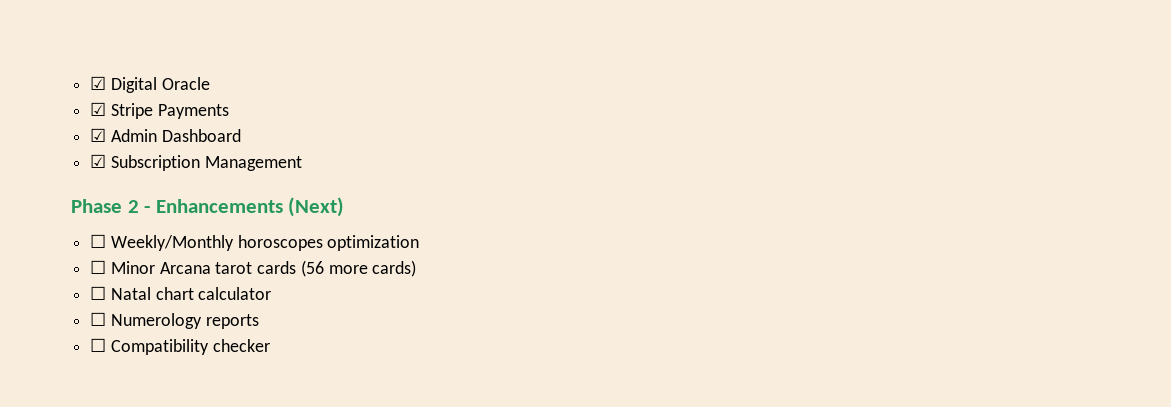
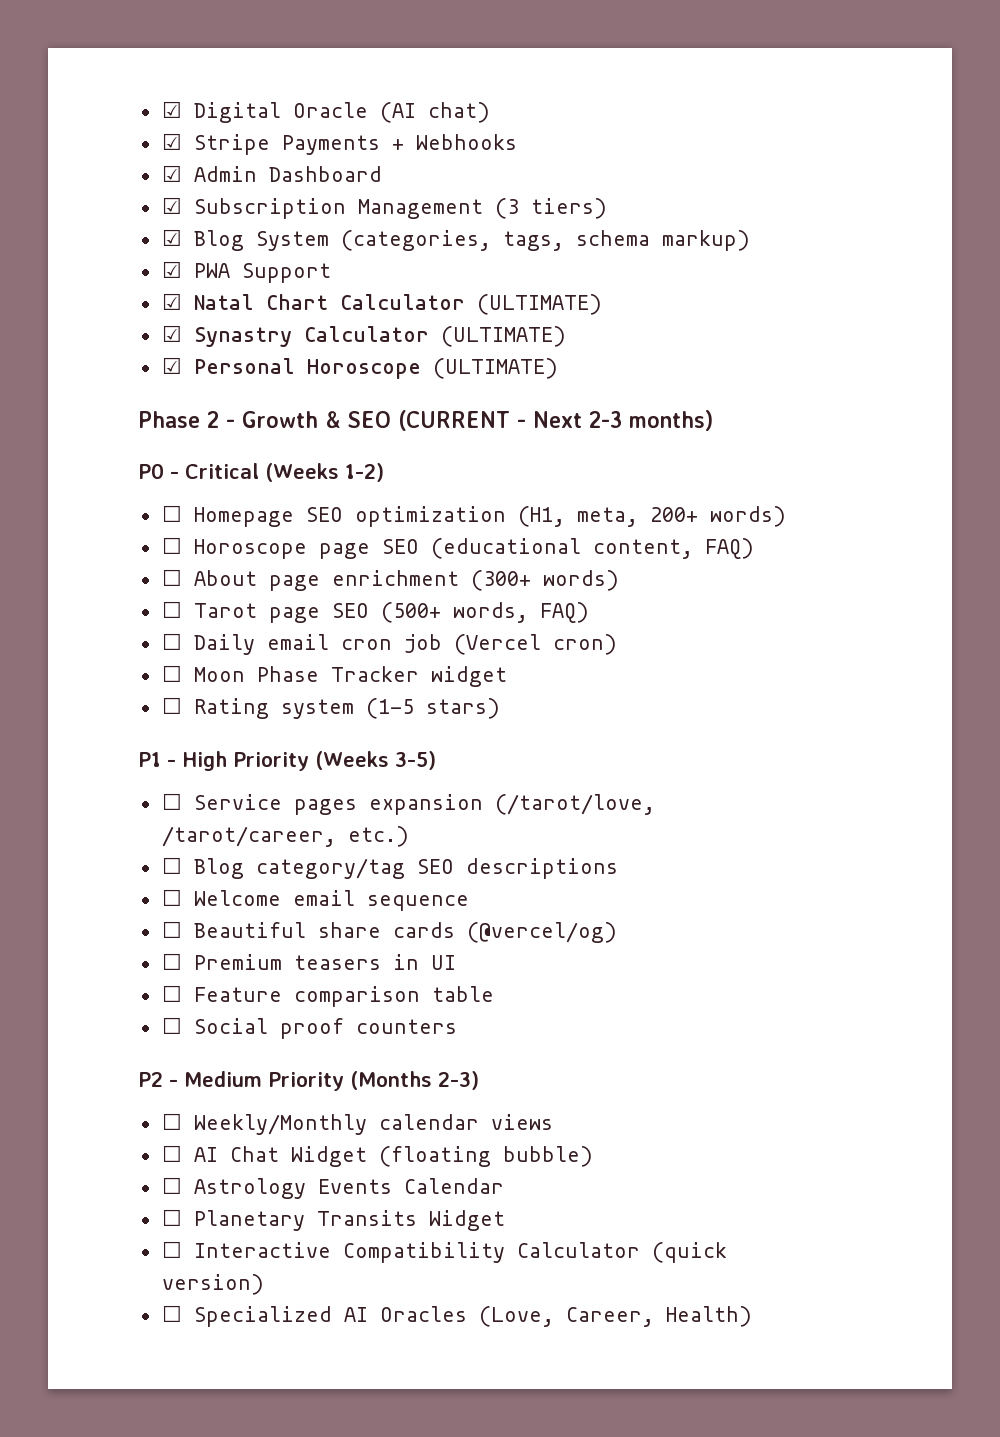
- ☑ Digital Oracle
+ ☑ Digital Oracle (AI chat)
- ☑ Stripe Payments
+ ☑ Stripe Payments + Webhooks
- ☑ Subscription Management
- Phase 2 - Enhancements (Next)
+ ☑ Subscription Management (3 tiers)
+ ☑ Blog System (categories, tags, schema markup)
+ ☑ PWA Support
+ ☑ Natal Chart Calculator (ULTIMATE)
+ ☑ Synastry Calculator (ULTIMATE)
+ ☑ Personal Horoscope (ULTIMATE)
+ Phase 2 - Growth & SEO (CURRENT - Next 2-3 months)
+ P0 - Critical (Weeks 1-2)
+ ☐ Homepage SEO optimization (H1, meta, 200+ words)
+ ☐ Horoscope page SEO (educational content, FAQ)
+ ☐ About page enrichment (300+ words)
+ ☐ Tarot page SEO (500+ words, FAQ)
+ ☐ Daily email cron job (Vercel cron)
+ ☐ Moon Phase Tracker widget
+ ☐ Rating system (1-5 stars)
+ P1 - High Priority (Weeks 3-5)
+ ☐ Service pages expansion (/tarot/love, /tarot/career, etc.)
+ ☐ Blog category/tag SEO descriptions
+ ☐ Welcome email sequence
+ ☐ Beautiful share cards (@vercel/og)
+ ☐ Premium teasers in UI
+ ☐ Feature comparison table
+ ☐ Social proof counters
+ P2 - Medium Priority (Months 2-3)
- ☐ Weekly/Monthly horoscopes optimization
- ☐ Minor Arcana tarot cards (56 more cards)
- ☐ Natal chart calculator
- ☐ Numerology reports
- ☐ Compatibility checker
+ ☐ Weekly/Monthly calendar views
+ ☐ AI Chat Widget (floating bubble)
+ ☐ Astrology Events Calendar
+ ☐ Planetary Transits Widget
+ ☐ Interactive Compatibility Calculator (quick version)
+ ☐ Specialized AI Oracles (Love, Career, Health)

